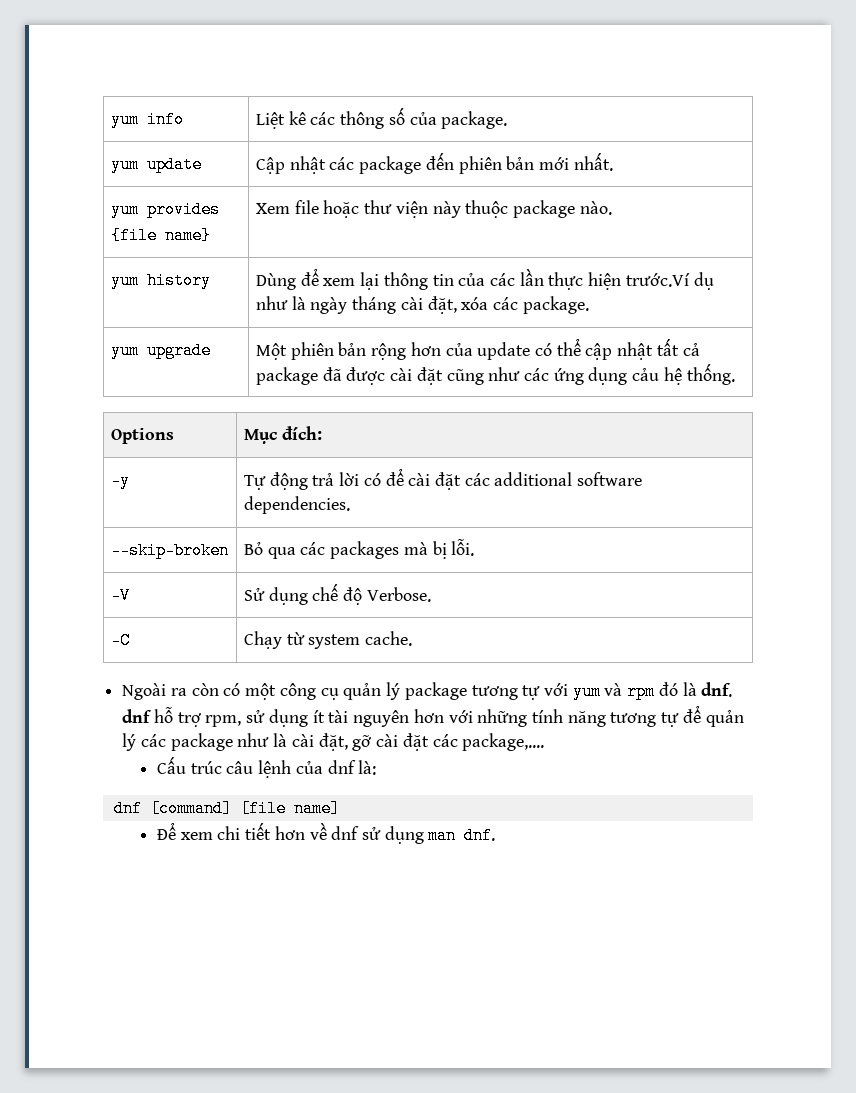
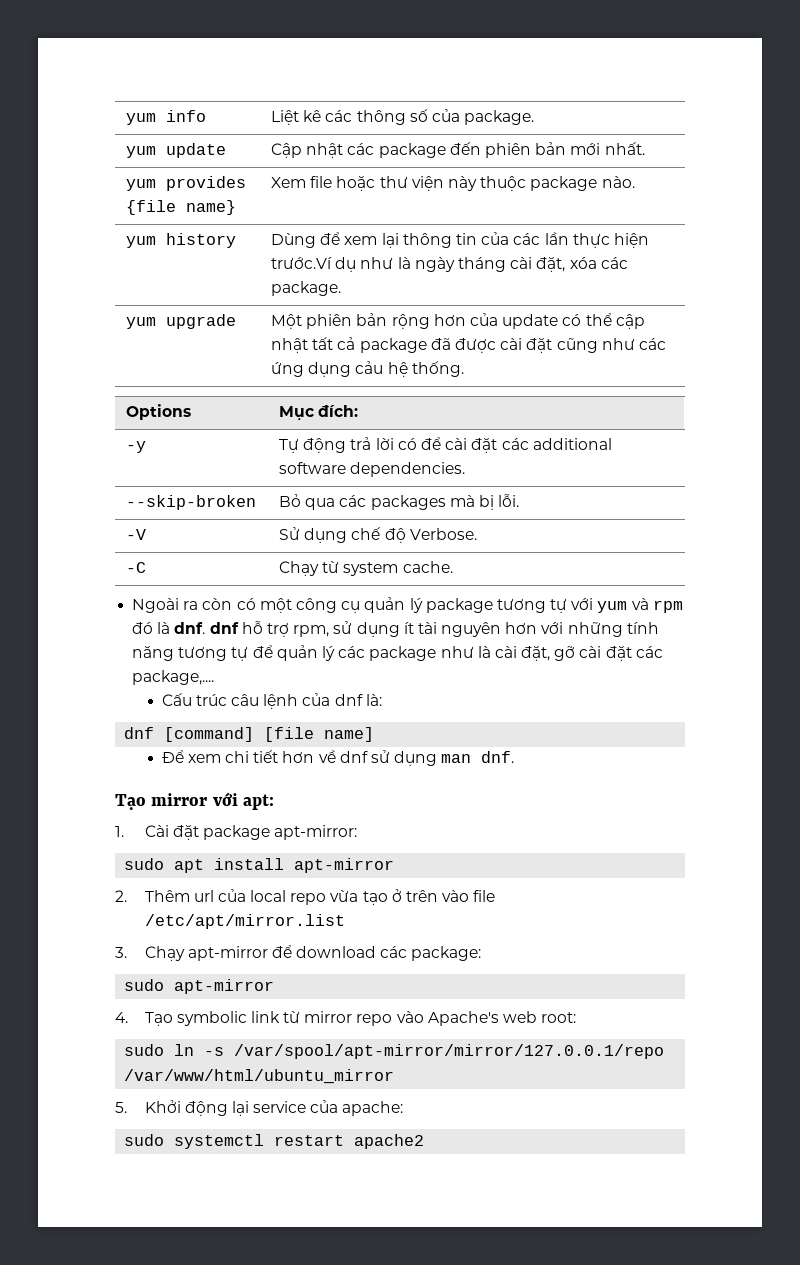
+ Tạo mirror với apt:
+ 1. Cài đặt package apt-mirror:
+ sudo apt install apt-mirror
+ 2. Thêm url của local repo vừa tạo ở trên vào file /etc/apt/mirror.list
+ 3. Chạy apt-mirror để download các package:
+ sudo apt-mirror
+ 4. Tạo symbolic link từ mirror repo vào Apache's web root:
+ sudo ln -s /var/spool/apt-mirror/mirror/127.0.0.1/repo /var/www/html/ubuntu_mirror
+ 5. Khởi động lại service của apache:
+ sudo systemctl restart apache2

